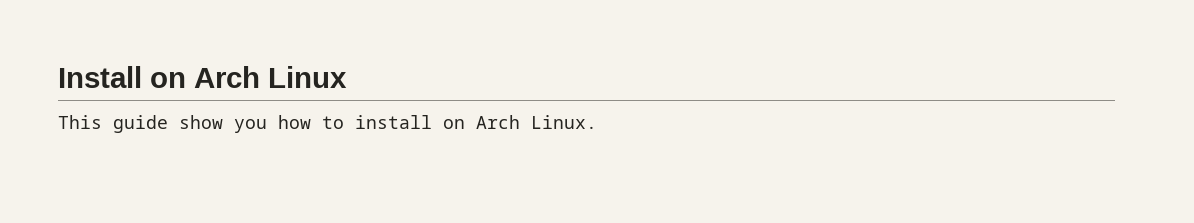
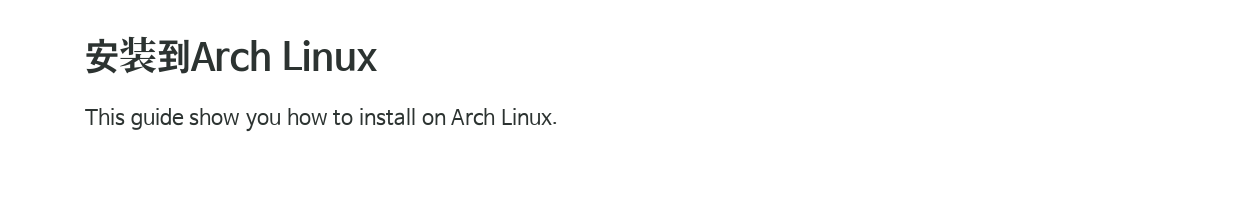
- Install on Arch Linux
+ 安装到Arch Linux

